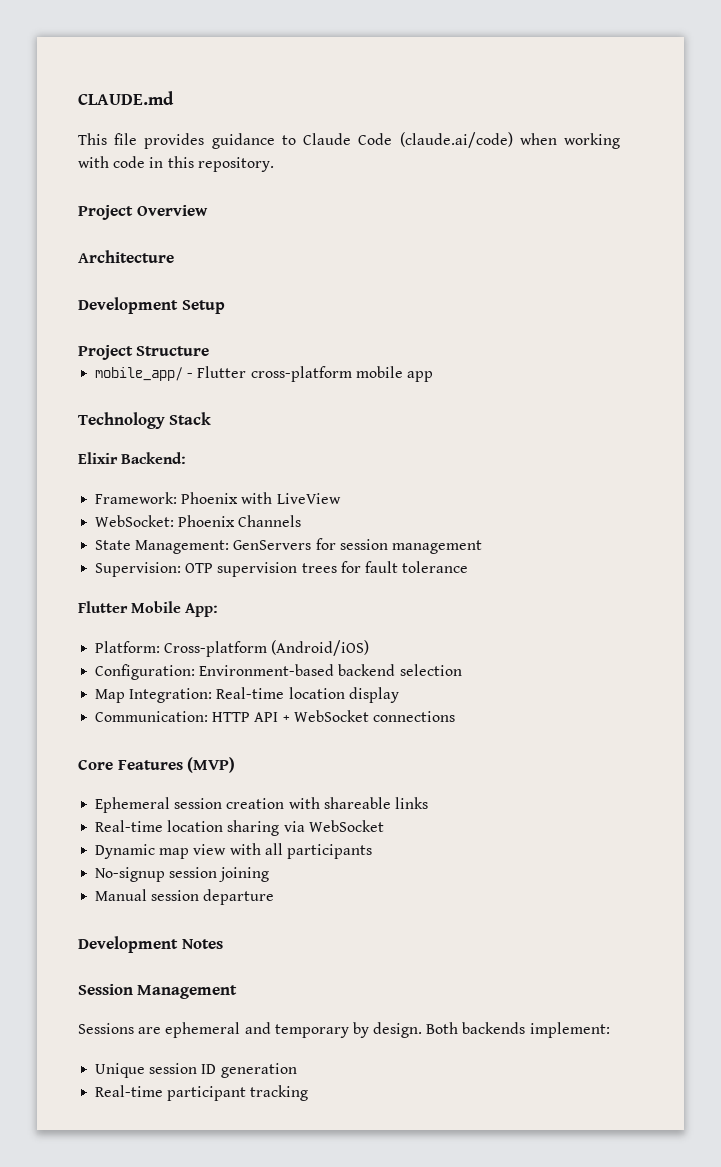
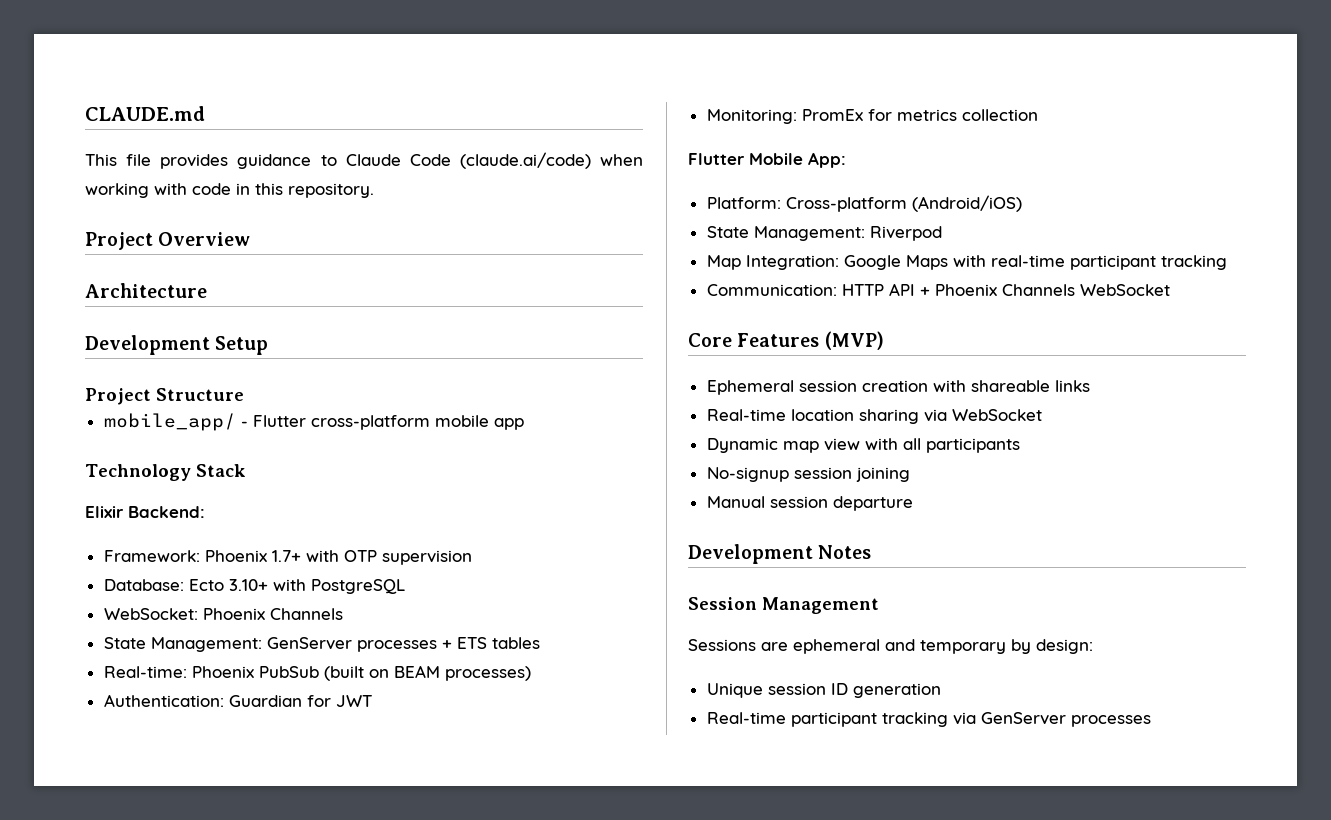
- Framework: Phoenix with LiveView
+ Framework: Phoenix 1.7+ with OTP supervision
+ Database: Ecto 3.10+ with PostgreSQL
- State Management: GenServers for session management
- Supervision: OTP supervision trees for fault tolerance
+ State Management: GenServer processes + ETS tables
+ Real-time: Phoenix PubSub (built on BEAM processes)
+ Authentication: Guardian for JWT
+ Monitoring: PromEx for metrics collection
- Configuration: Environment-based backend selection
- Map Integration: Real-time location display
+ State Management: Riverpod
+ Map Integration: Google Maps with real-time participant tracking
- Communication: HTTP API + WebSocket connections
+ Communication: HTTP API + Phoenix Channels WebSocket
- Sessions are ephemeral and temporary by design. Both backends implement:
+ Sessions are ephemeral and temporary by design:
- Real-time participant tracking
+ Real-time participant tracking via GenServer processes

